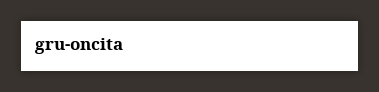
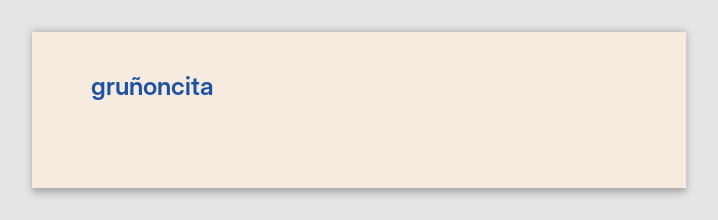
- gru-oncita
+ gruñoncita

